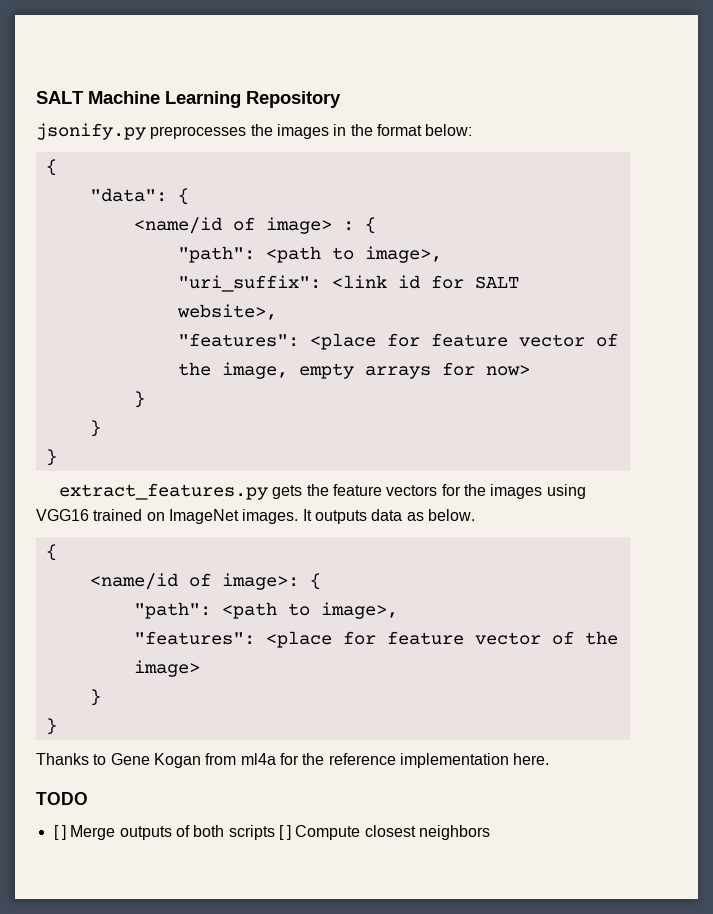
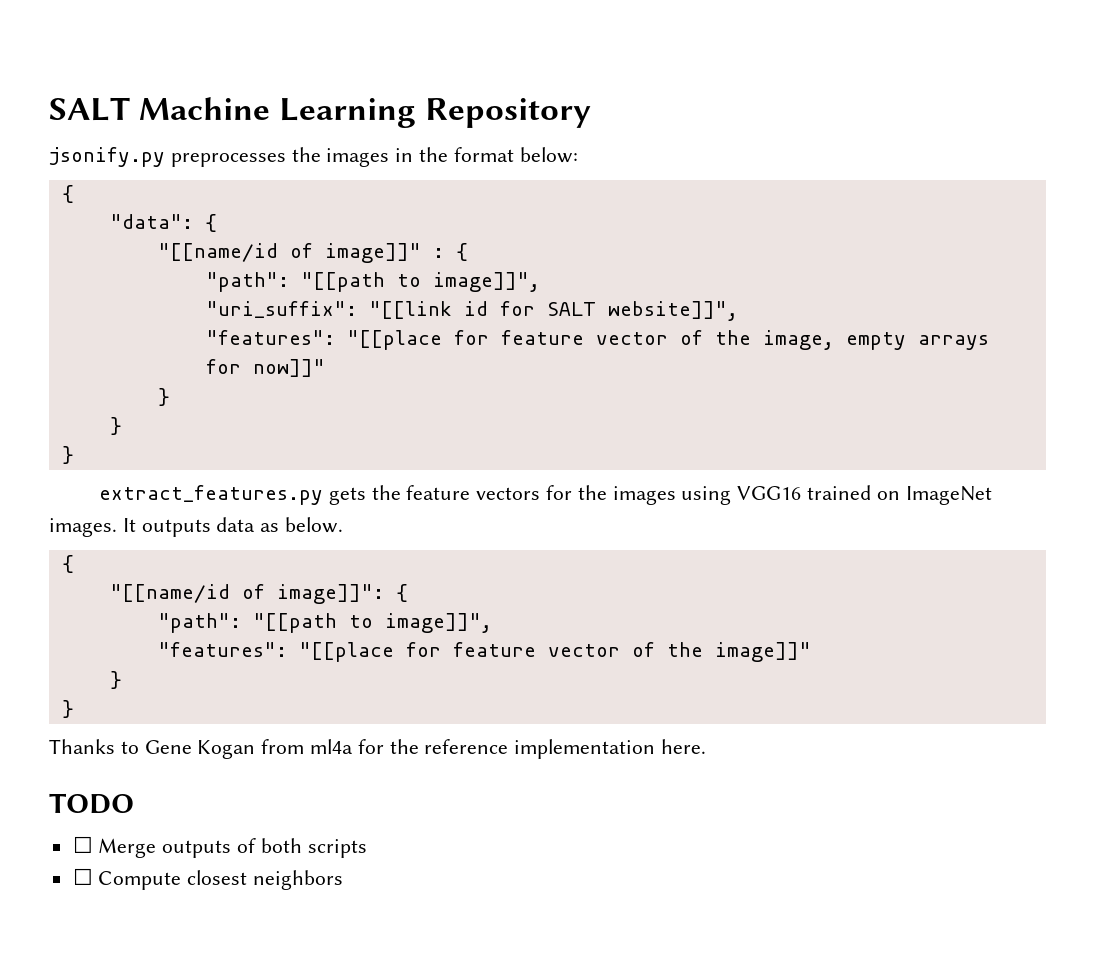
- <name/id of image> : {
- "path": <path to image>,
+ "[[name/id of image]]" : {
+ "path": "[[path to image]]",
- "uri_suffix": <link id for SALT website>,
- "features": <place for feature vector of the image, empty arrays for now>
+ "uri_suffix": "[[link id for SALT website]]",
+ "features": "[[place for feature vector of the image, empty arrays for now]]"
- <name/id of image>: {
- "path": <path to image>,
- "features": <place for feature vector of the image>
+ "[[name/id of image]]": {
+ "path": "[[path to image]]",
+ "features": "[[place for feature vector of the image]]"
- [ ] Merge outputs of both scripts [ ] Compute closest neighbors
+ ☐ Merge outputs of both scripts
+ ☐ Compute closest neighbors

